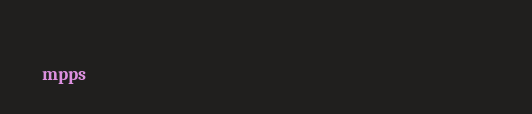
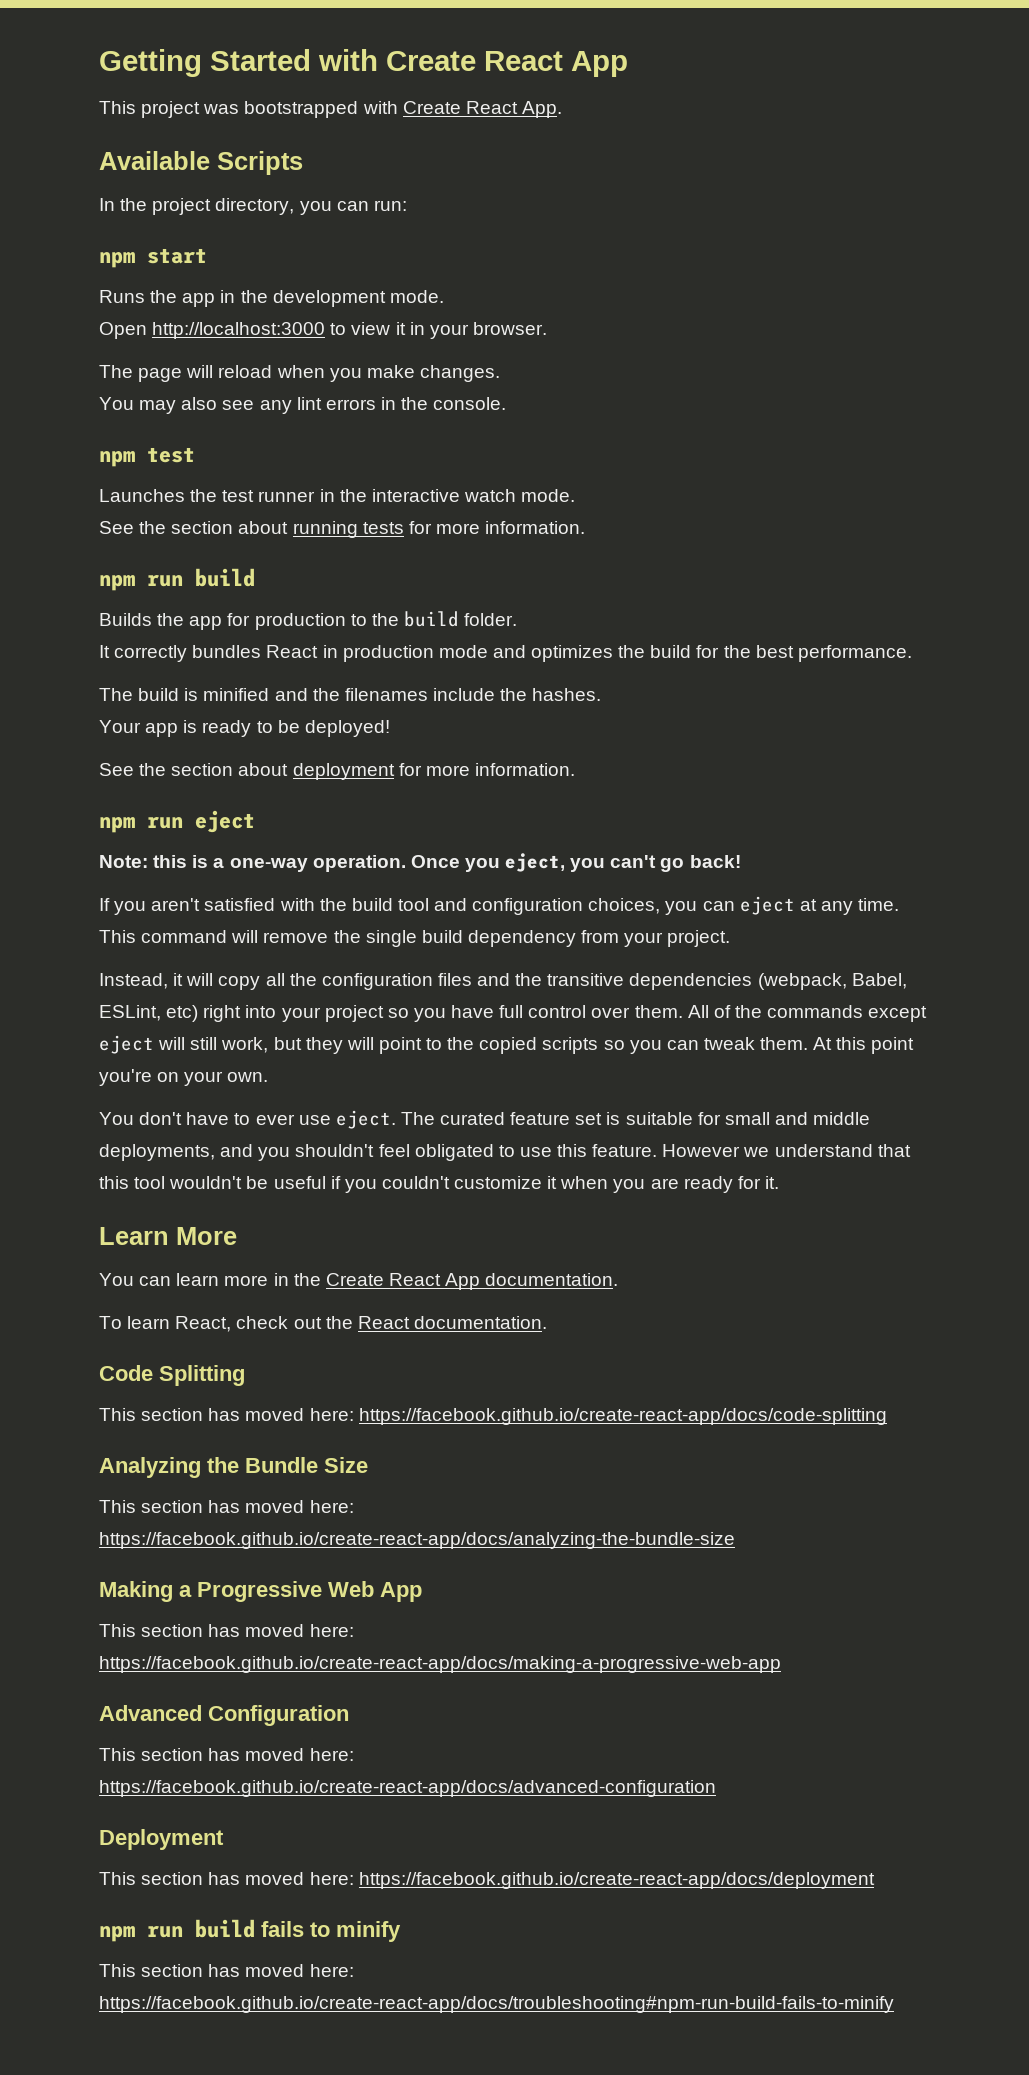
- mpps
+ Getting Started with Create React App
+ This project was bootstrapped with Create React App.
+ Available Scripts
+ In the project directory, you can run:
+ npm start
+ Runs the app in the development mode.
+ Open http://localhost:3000 to view it in your browser.
+ The page will reload when you make changes.
+ You may also see any lint errors in the console.
+ npm test
+ Launches the test runner in the interactive watch mode.
+ See the section about running tests for more information.
+ npm run build
+ Builds the app for production to the build folder.
+ It correctly bundles React in production mode and optimizes the build for the best performance.
+ The build is minified and the filenames include the hashes.
+ Your app is ready to be deployed!
+ See the section about deployment for more information.
+ npm run eject
+ Note: this is a one-way operation. Once you eject, you can't go back!
+ If you aren't satisfied with the build tool and configuration choices, you can eject at any time. This command will remove the single build dependency from your project.
+ Instead, it will copy all the configuration files and the transitive dependencies (webpack, Babel, ESLint, etc) right into your project so you have full control over them. All of the commands except eject will still work, but they will point to the copied scripts so you can tweak them. At this point you're on your own.
+ You don't have to ever use eject. The curated feature set is suitable for small and middle deployments, and you shouldn't feel obligated to use this feature. However we understand that this tool wouldn't be useful if you couldn't customize it when you are ready for it.
+ Learn More
+ You can learn more in the Create React App documentation.
+ To learn React, check out the React documentation.
+ Code Splitting
+ This section has moved here: https://facebook.github.io/create-react-app/docs/code-splitting
+ Analyzing the Bundle Size
+ This section has moved here: https://facebook.github.io/create-react-app/docs/analyzing-the-bundle-size
+ Making a Progressive Web App
+ This section has moved here: https://facebook.github.io/create-react-app/docs/making-a-progressive-web-app
+ Advanced Configuration
+ This section has moved here: https://facebook.github.io/create-react-app/docs/advanced-configuration
+ Deployment
+ This section has moved here: https://facebook.github.io/create-react-app/docs/deployment
+ npm run build fails to minify
+ This section has moved here: https://facebook.github.io/create-react-app/docs/troubleshooting#npm-run-build-fails-to-minify

